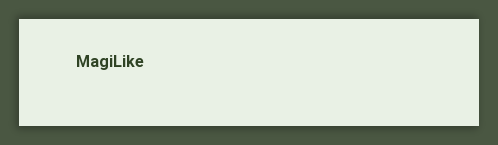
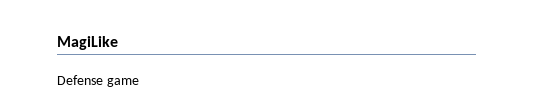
+ Defense game

